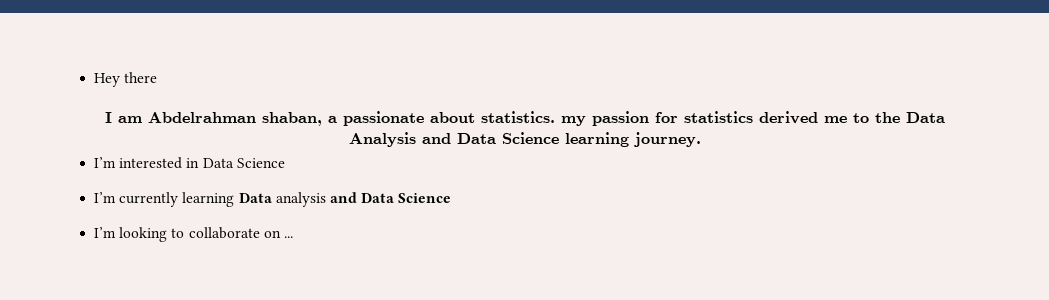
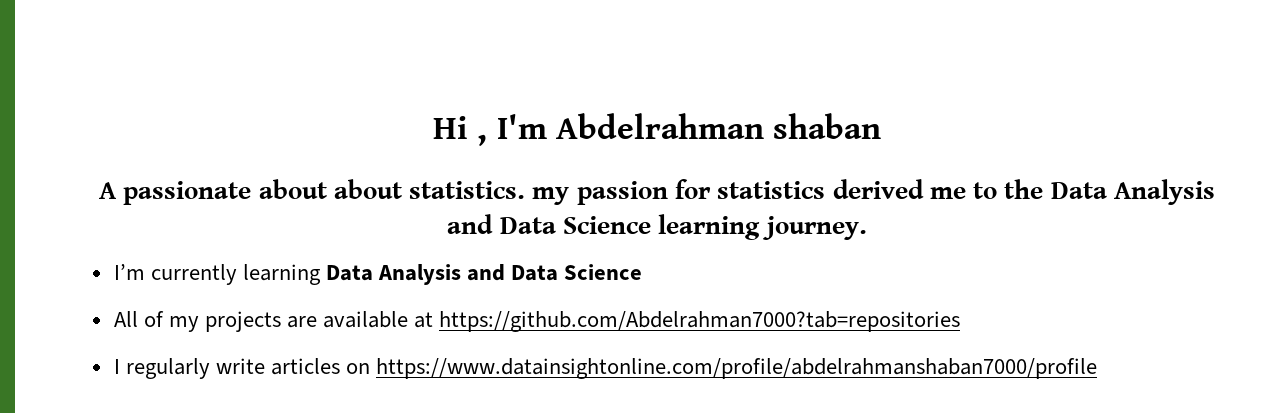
- Hey there
- I am Abdelrahman shaban, a passionate about statistics. my passion for statistics derived me to the Data Analysis and Data Science learning journey.
+ Hi , I'm Abdelrahman shaban
+ A passionate about about statistics. my passion for statistics derived me to the Data Analysis and Data Science learning journey.
- I’m interested in Data Science
- I’m currently learning Data analysis and Data Science
+ I’m currently learning Data Analysis and Data Science
- I’m looking to collaborate on ...
+ All of my projects are available at https://github.com/Abdelrahman7000?tab=repositories
+ I regularly write articles on https://www.datainsightonline.com/profile/abdelrahmanshaban7000/profile

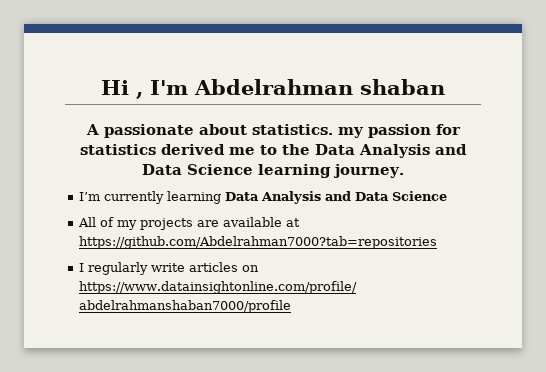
- A passionate about about statistics. my passion for statistics derived me to the Data Analysis and Data Science learning journey.
+ A passionate about statistics. my passion for statistics derived me to the Data Analysis and Data Science learning journey.

